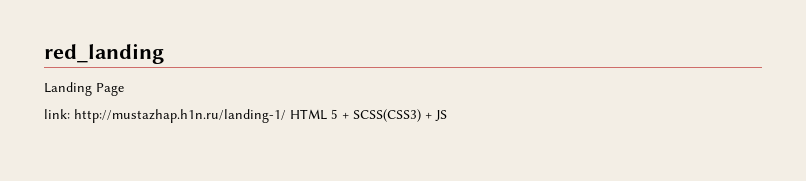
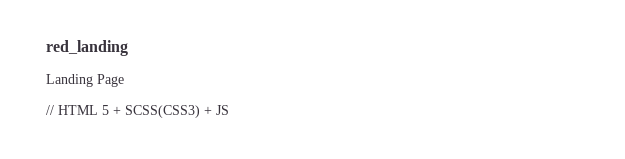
- link: http://mustazhap.h1n.ru/landing-1/ HTML 5 + SCSS(CSS3) + JS
+ // HTML 5 + SCSS(CSS3) + JS

